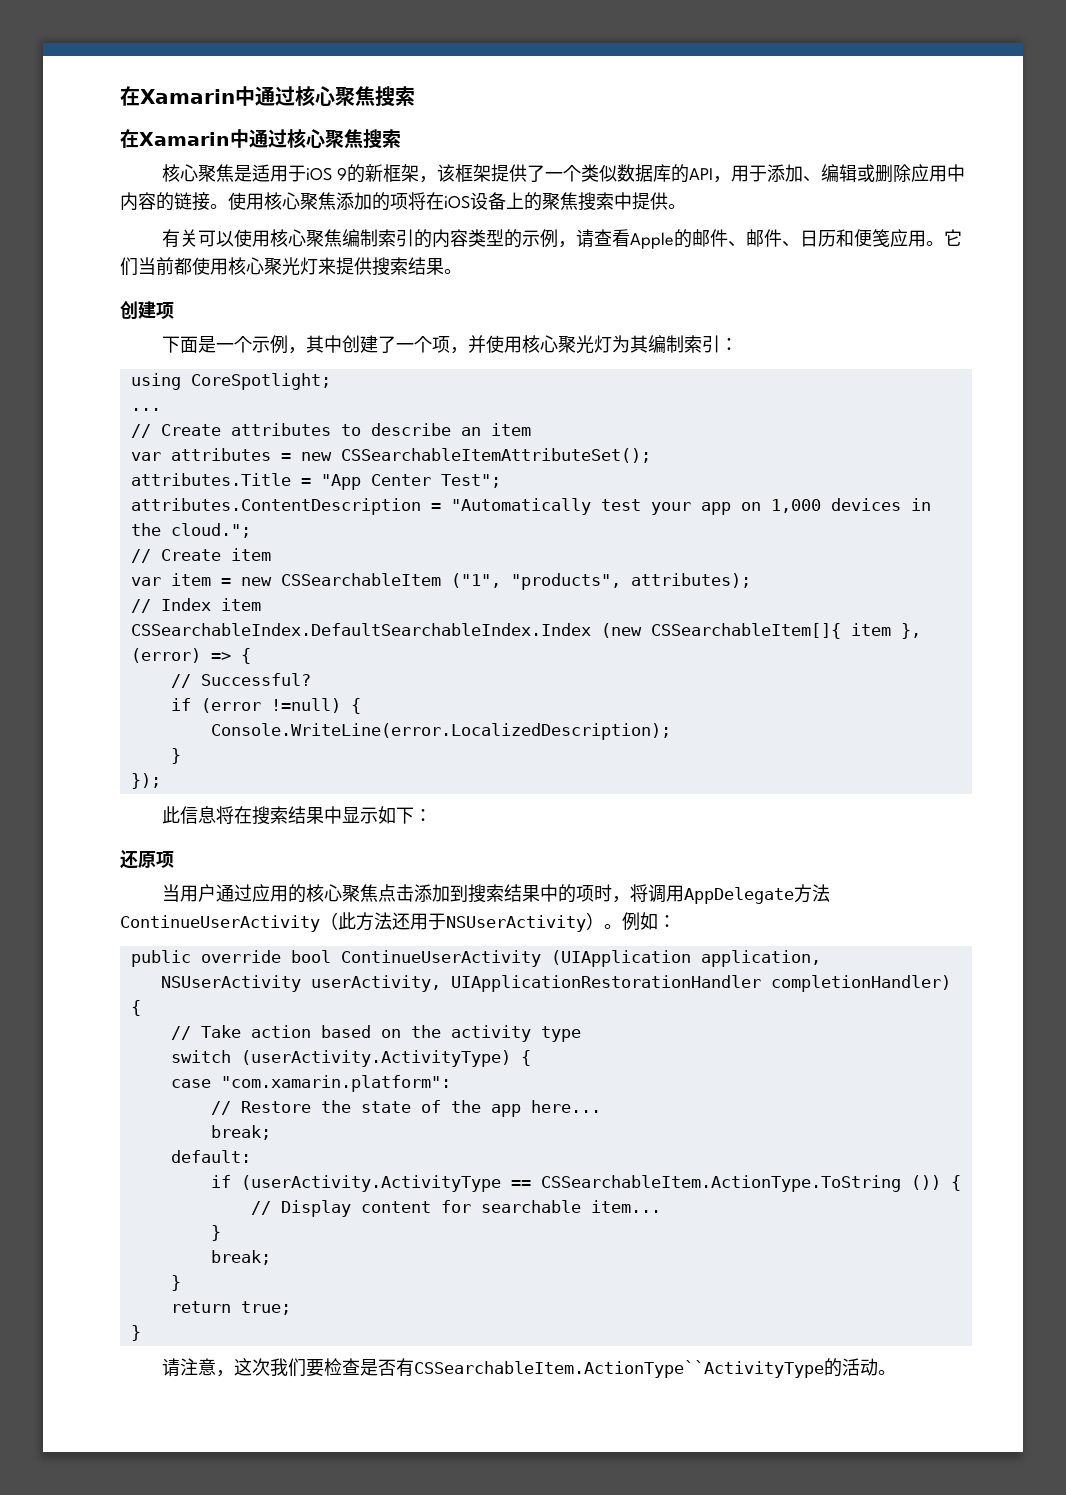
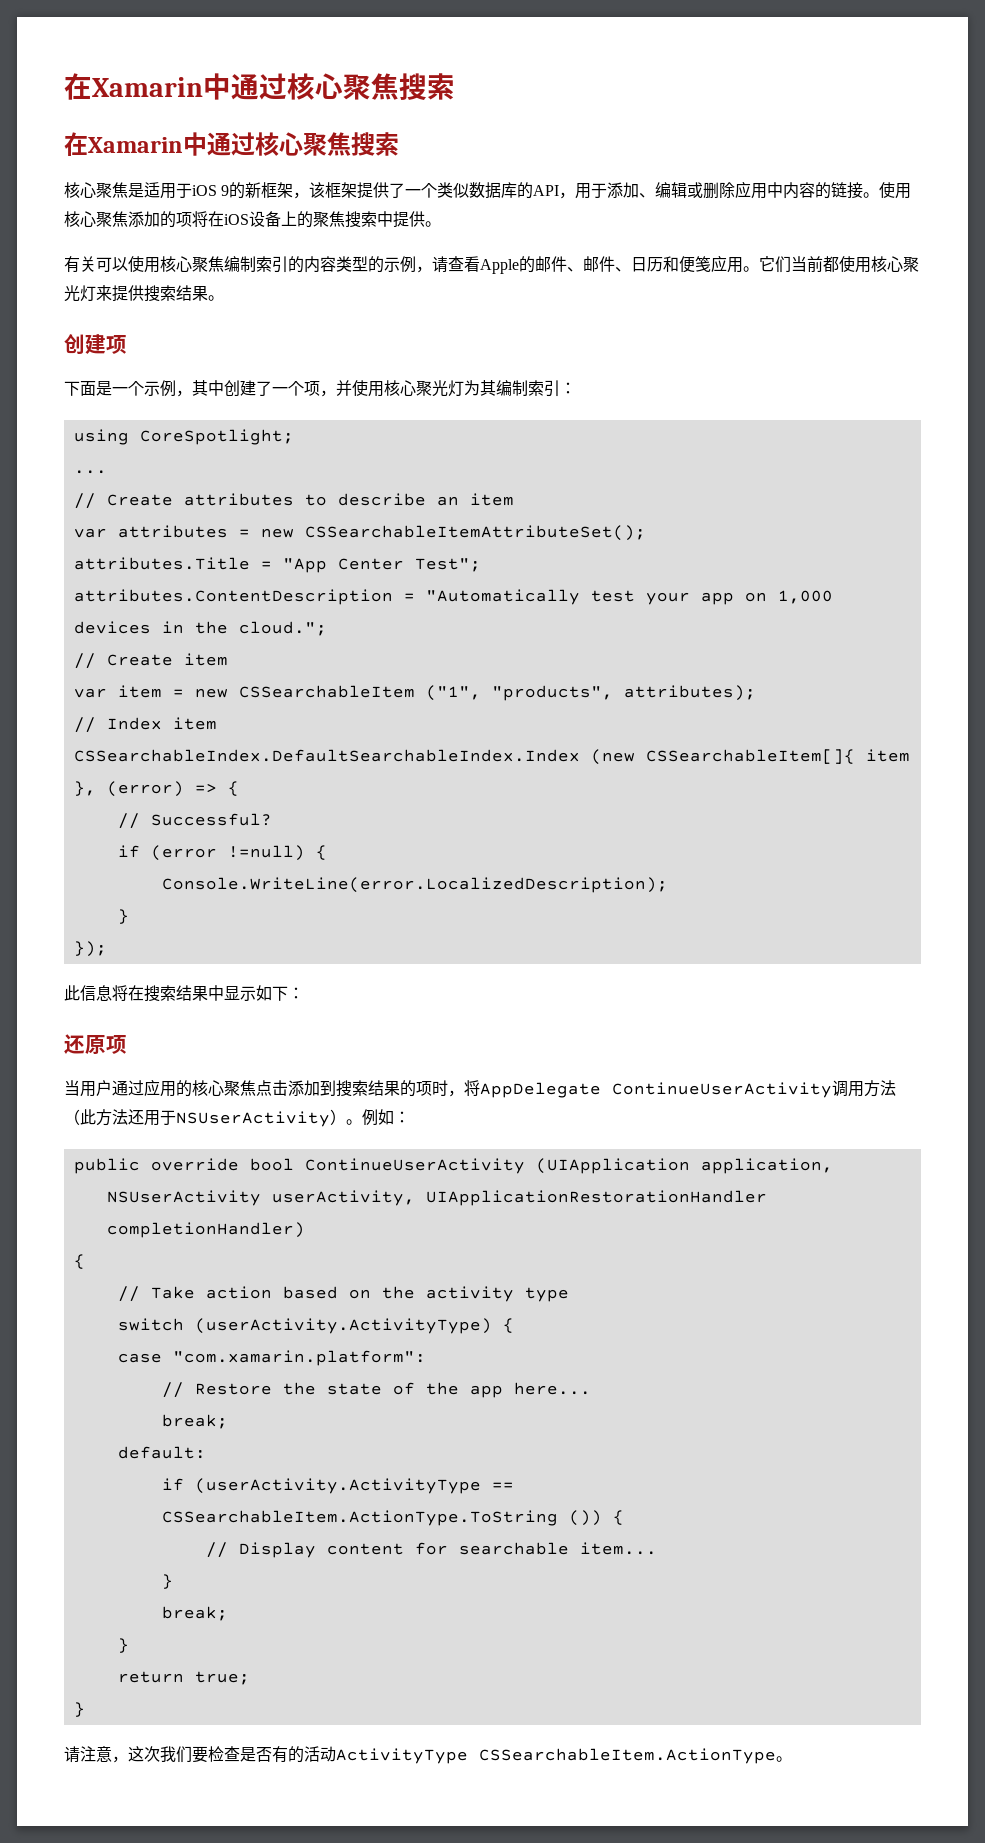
- 当用户通过应用的核心聚焦点击添加到搜索结果中的项时，将调用AppDelegate方法ContinueUserActivity（此方法还用于NSUserActivity）。
+ 当用户通过应用的核心聚焦点击添加到搜索结果的项时，将AppDelegate ContinueUserActivity调用方法（此方法还用于NSUserActivity）。
- 请注意，这次我们要检查是否有CSSearchableItem.ActionType``ActivityType的活动。
+ 请注意，这次我们要检查是否有的活动ActivityType CSSearchableItem.ActionType。

